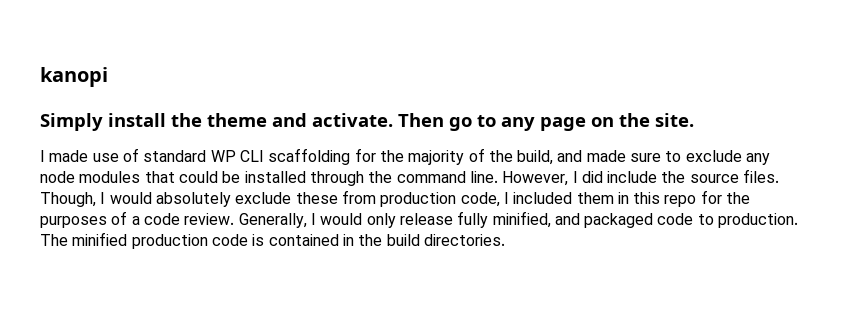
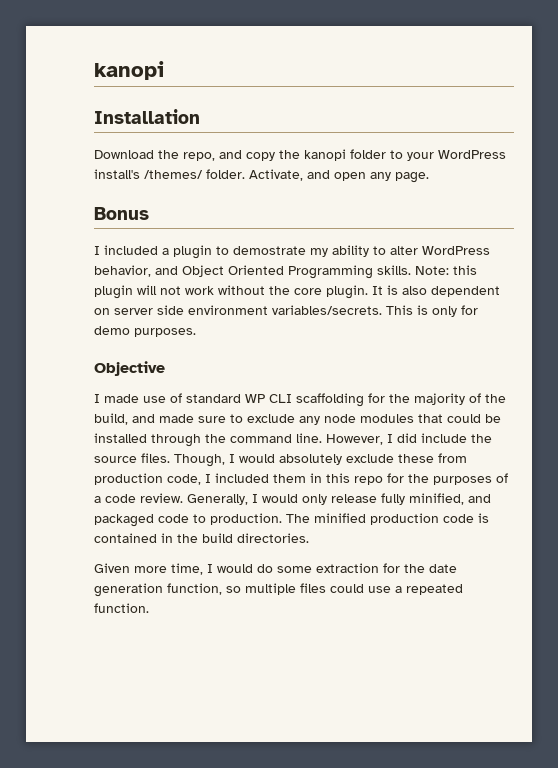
- Simply install the theme and activate. Then go to any page on the site.
+ Installation
+ Download the repo, and copy the kanopi folder to your WordPress install's /themes/ folder. Activate, and open any page.
+ Bonus
+ I included a plugin to demostrate my ability to alter WordPress behavior, and Object Oriented Programming skills. Note: this plugin will not work without the core plugin. It is also dependent on server side environment variables/secrets. This is only for demo purposes.
+ Objective
+ Given more time, I would do some extraction for the date generation function, so multiple files could use a repeated function.

